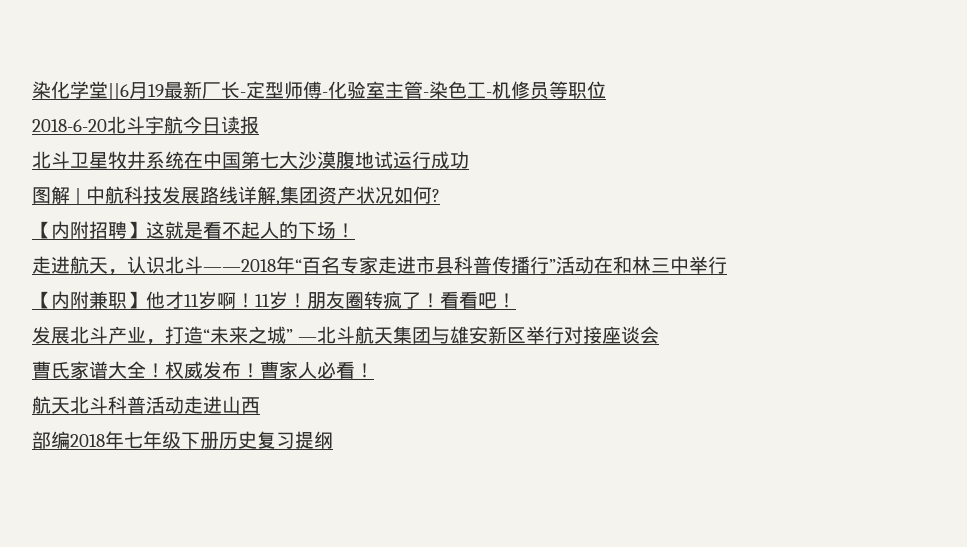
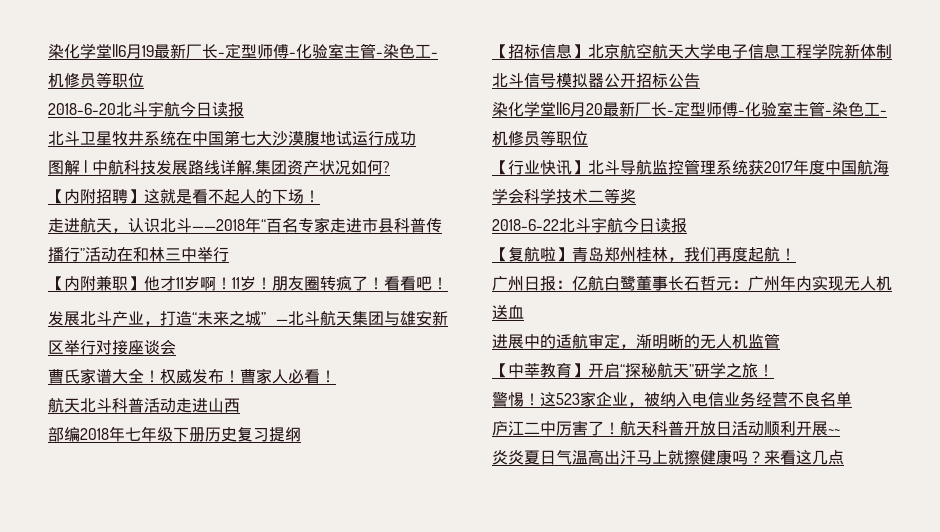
+ 【招标信息】北京航空航天大学电子信息工程学院新体制北斗信号模拟器公开招标公告
+ 染化学堂||6月20最新厂长-定型师傅-化验室主管-染色工-机修员等职位
+ 【行业快讯】北斗导航监控管理系统获2017年度中国航海学会科学技术二等奖
+ 2018-6-22北斗宇航今日读报
+ 【复航啦】青岛郑州桂林，我们再度起航！
+ 广州日报：亿航白鹭董事长石哲元：广州年内实现无人机送血
+ 进展中的适航审定，渐明晰的无人机监管
+ 【中莘教育】开启“探秘航天”研学之旅！
+ 警惕！这523家企业，被纳入电信业务经营不良名单
+ 庐江二中厉害了！航天科普开放日活动顺利开展~~
+ 炎炎夏日气温高出汗马上就擦健康吗？来看这几点

